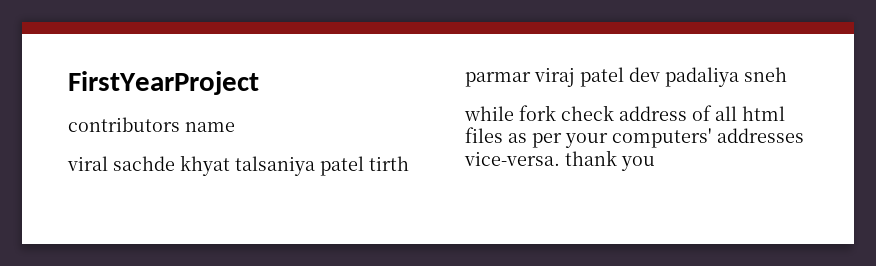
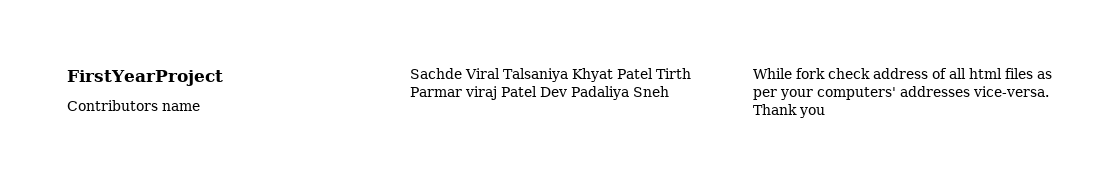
- contributors name
+ Contributors name
- viral sachde khyat talsaniya patel tirth parmar viraj patel dev padaliya sneh
- while fork check address of all html files as per your computers' addresses vice-versa. thank you
+ Sachde Viral Talsaniya Khyat Patel Tirth Parmar viraj Patel Dev Padaliya Sneh
+ While fork check address of all html files as per your computers' addresses vice-versa. Thank you

